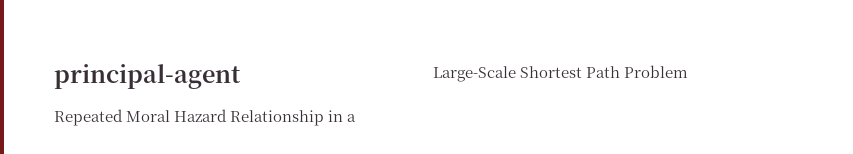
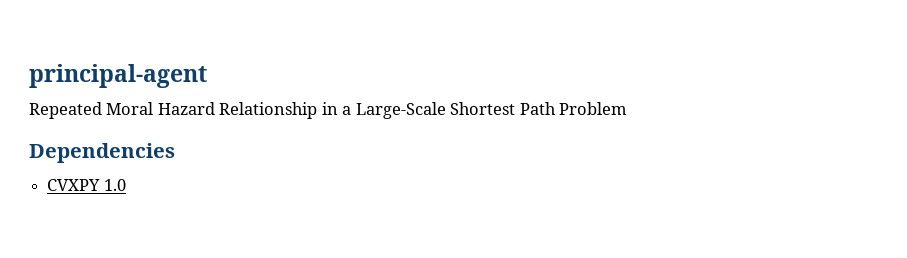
+ Dependencies
+ CVXPY 1.0

